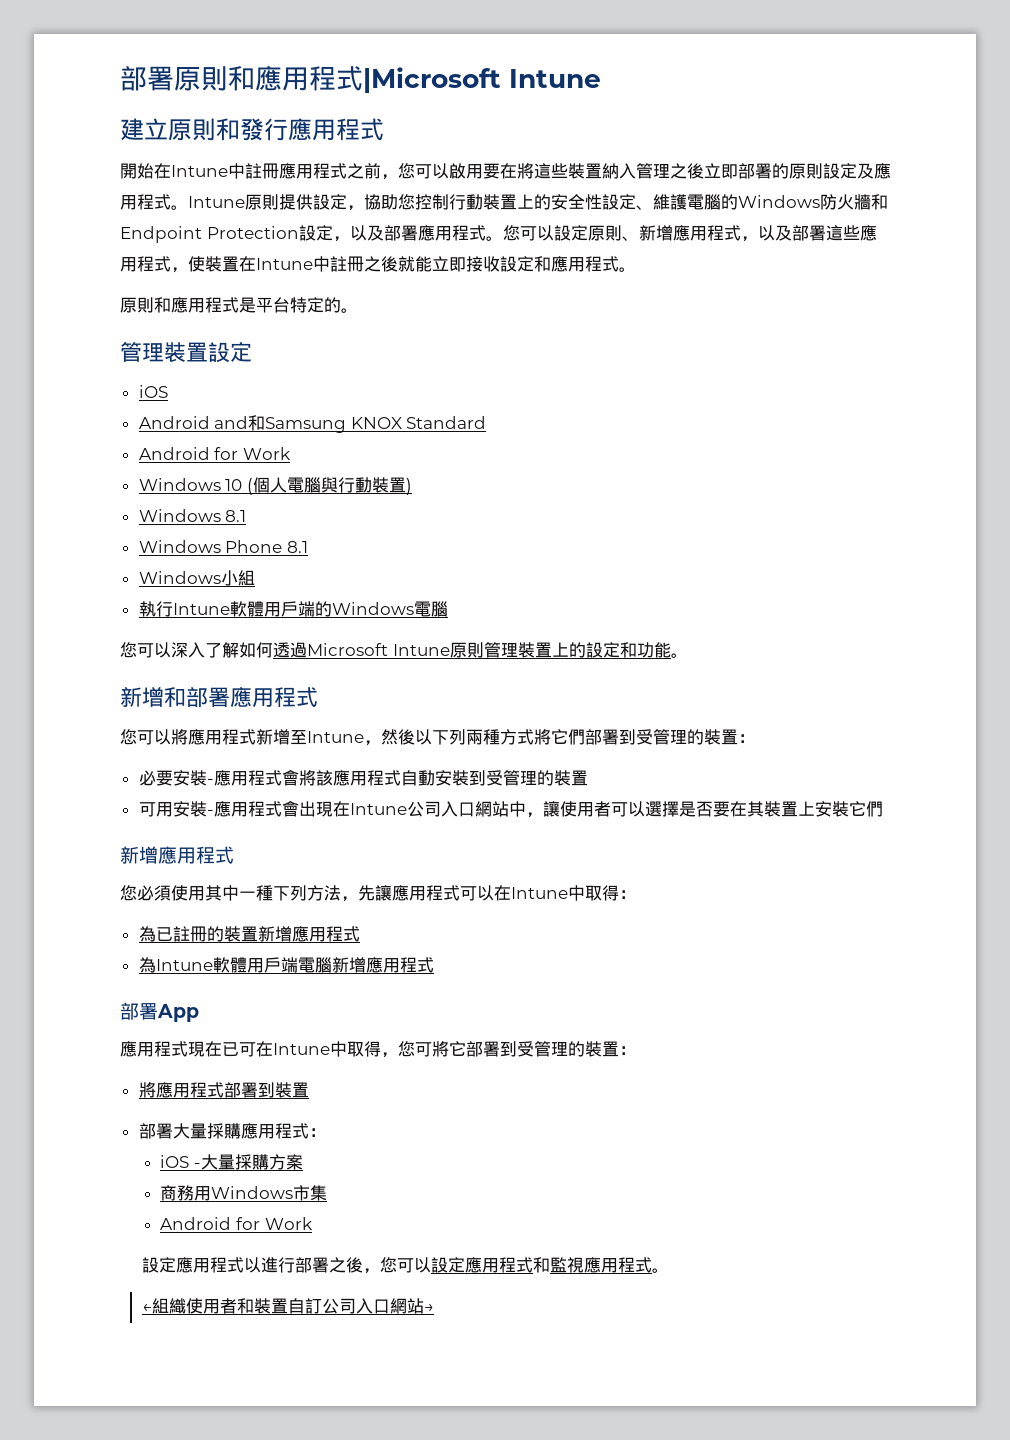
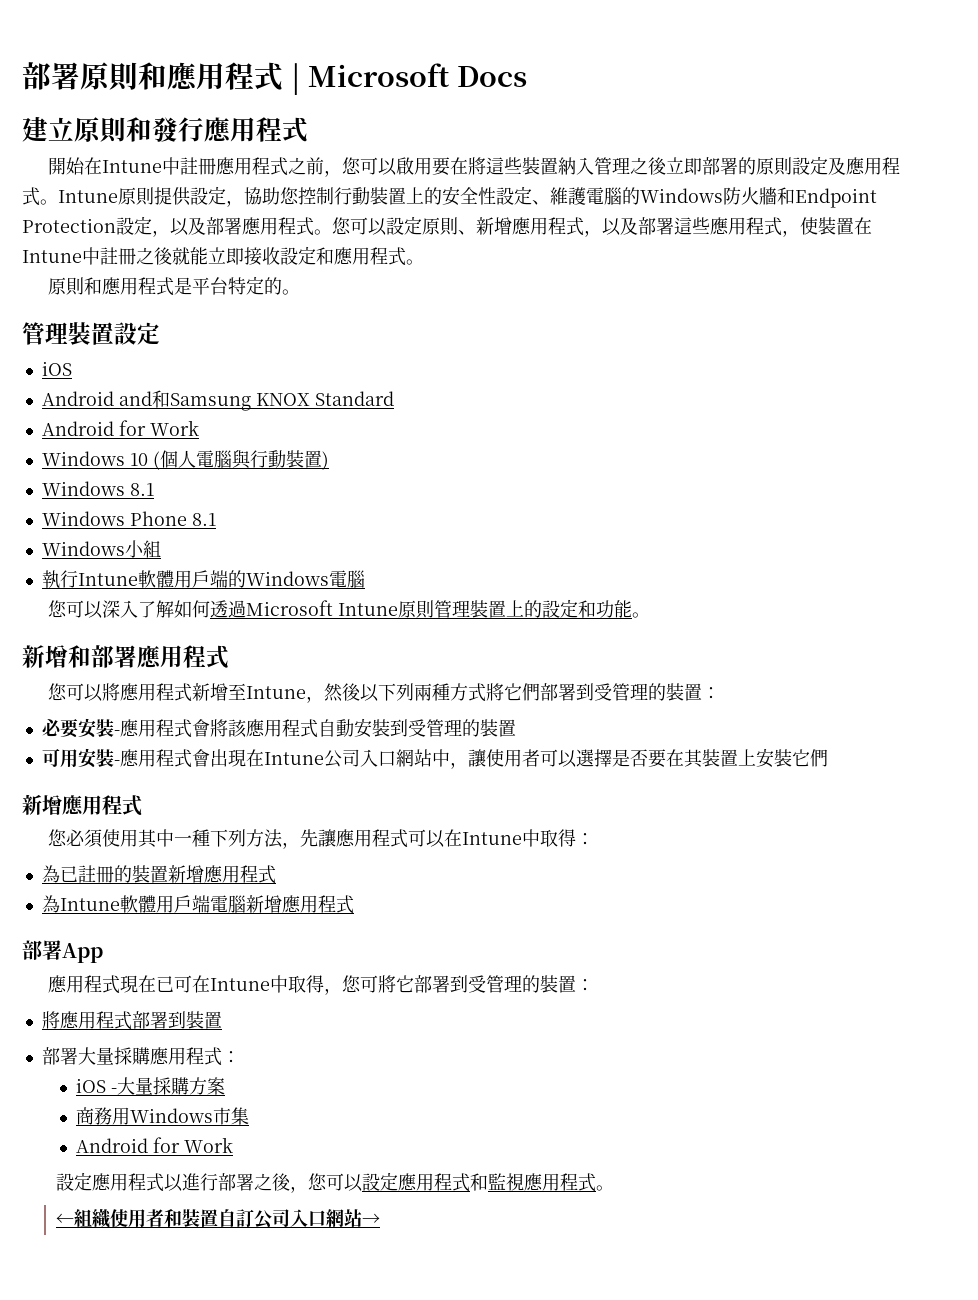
- 部署原則和應用程式|Microsoft Intune
+ 部署原則和應用程式 | Microsoft Docs

